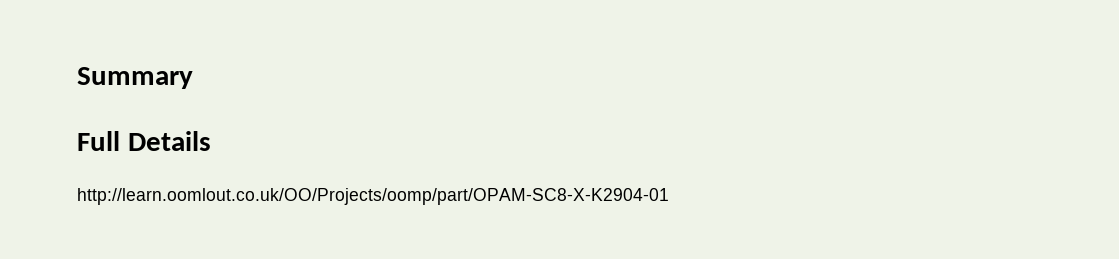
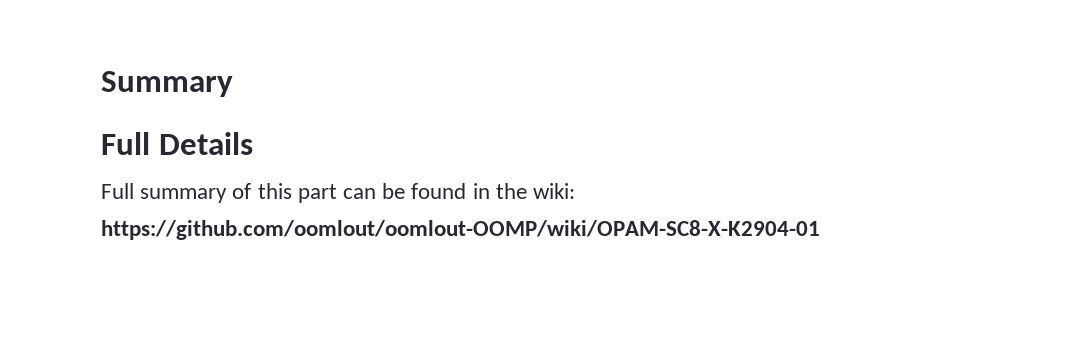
- http://learn.oomlout.co.uk/OO/Projects/oomp/part/OPAM-SC8-X-K2904-01
+ Full summary of this part can be found in the wiki:
+ https://github.com/oomlout/oomlout-OOMP/wiki/OPAM-SC8-X-K2904-01

